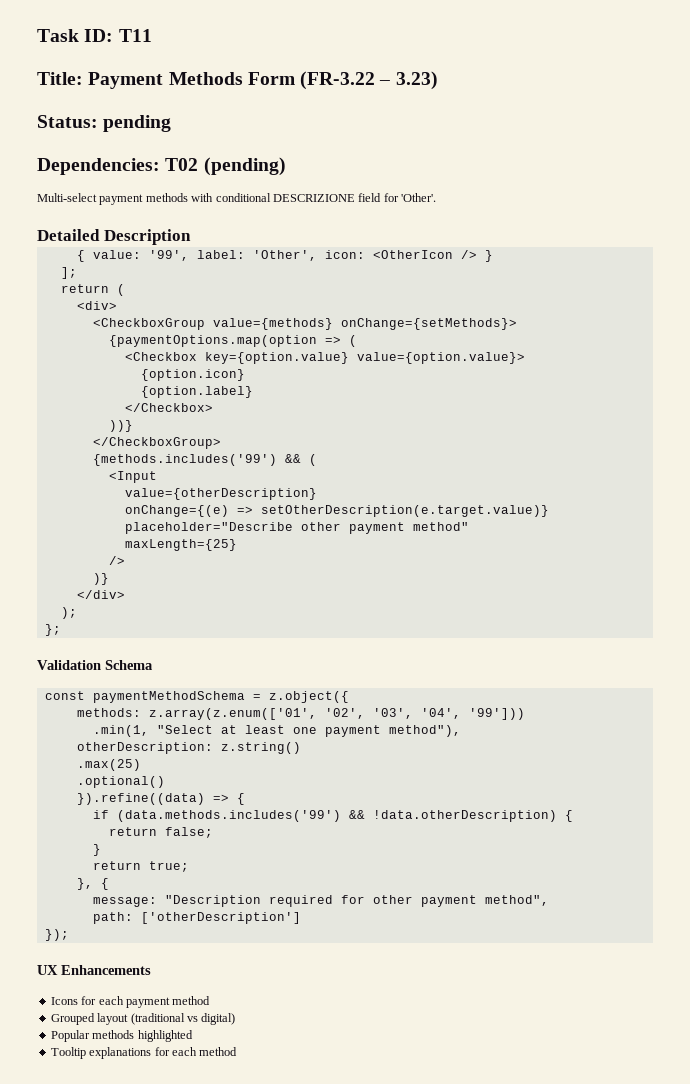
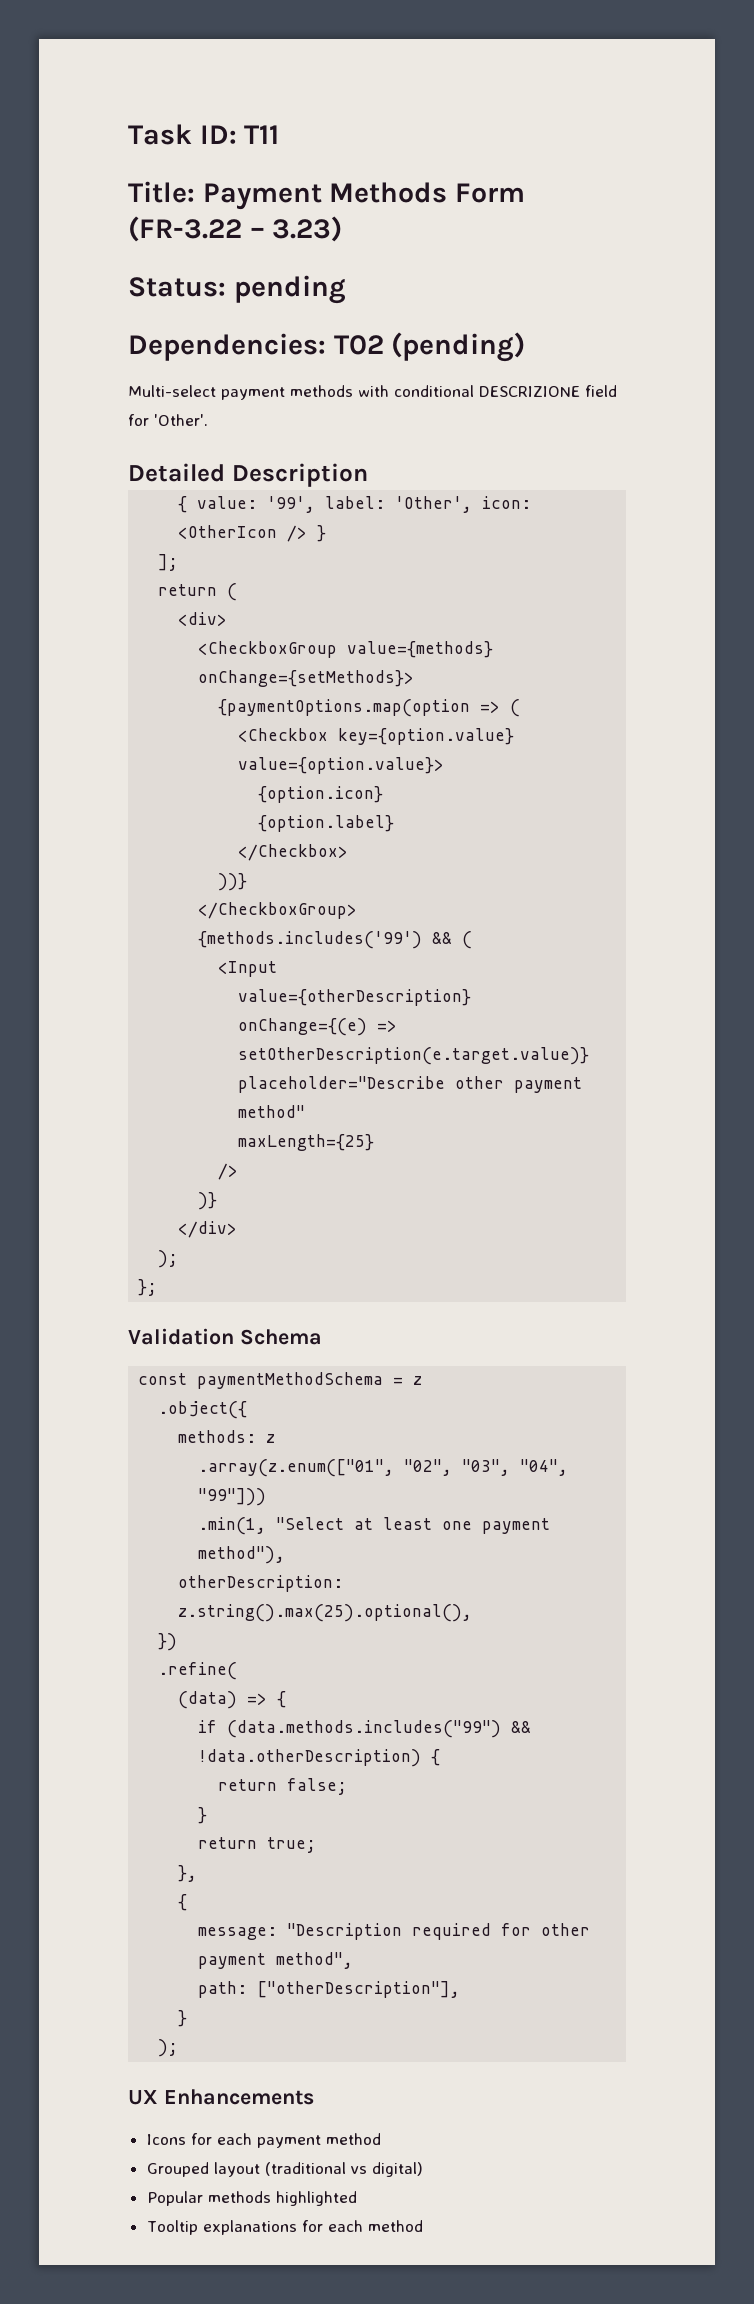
- const paymentMethodSchema = z.object({
+ const paymentMethodSchema = z
+ .object({
- methods: z.array(z.enum(['01', '02', '03', '04', '99']))
+ methods: z
+ .array(z.enum(["01", "02", "03", "04", "99"]))
- otherDescription: z.string()
- .max(25)
- .optional()
- }).refine((data) => {
+ otherDescription: z.string().max(25).optional(),
+ })
+ .refine(
+ (data) => {
- if (data.methods.includes('99') && !data.otherDescription) {
+ if (data.methods.includes("99") && !data.otherDescription) {
- }, {
+ },
+ {
- path: ['otherDescription']
- });
+ path: ["otherDescription"],
+ }
+ );

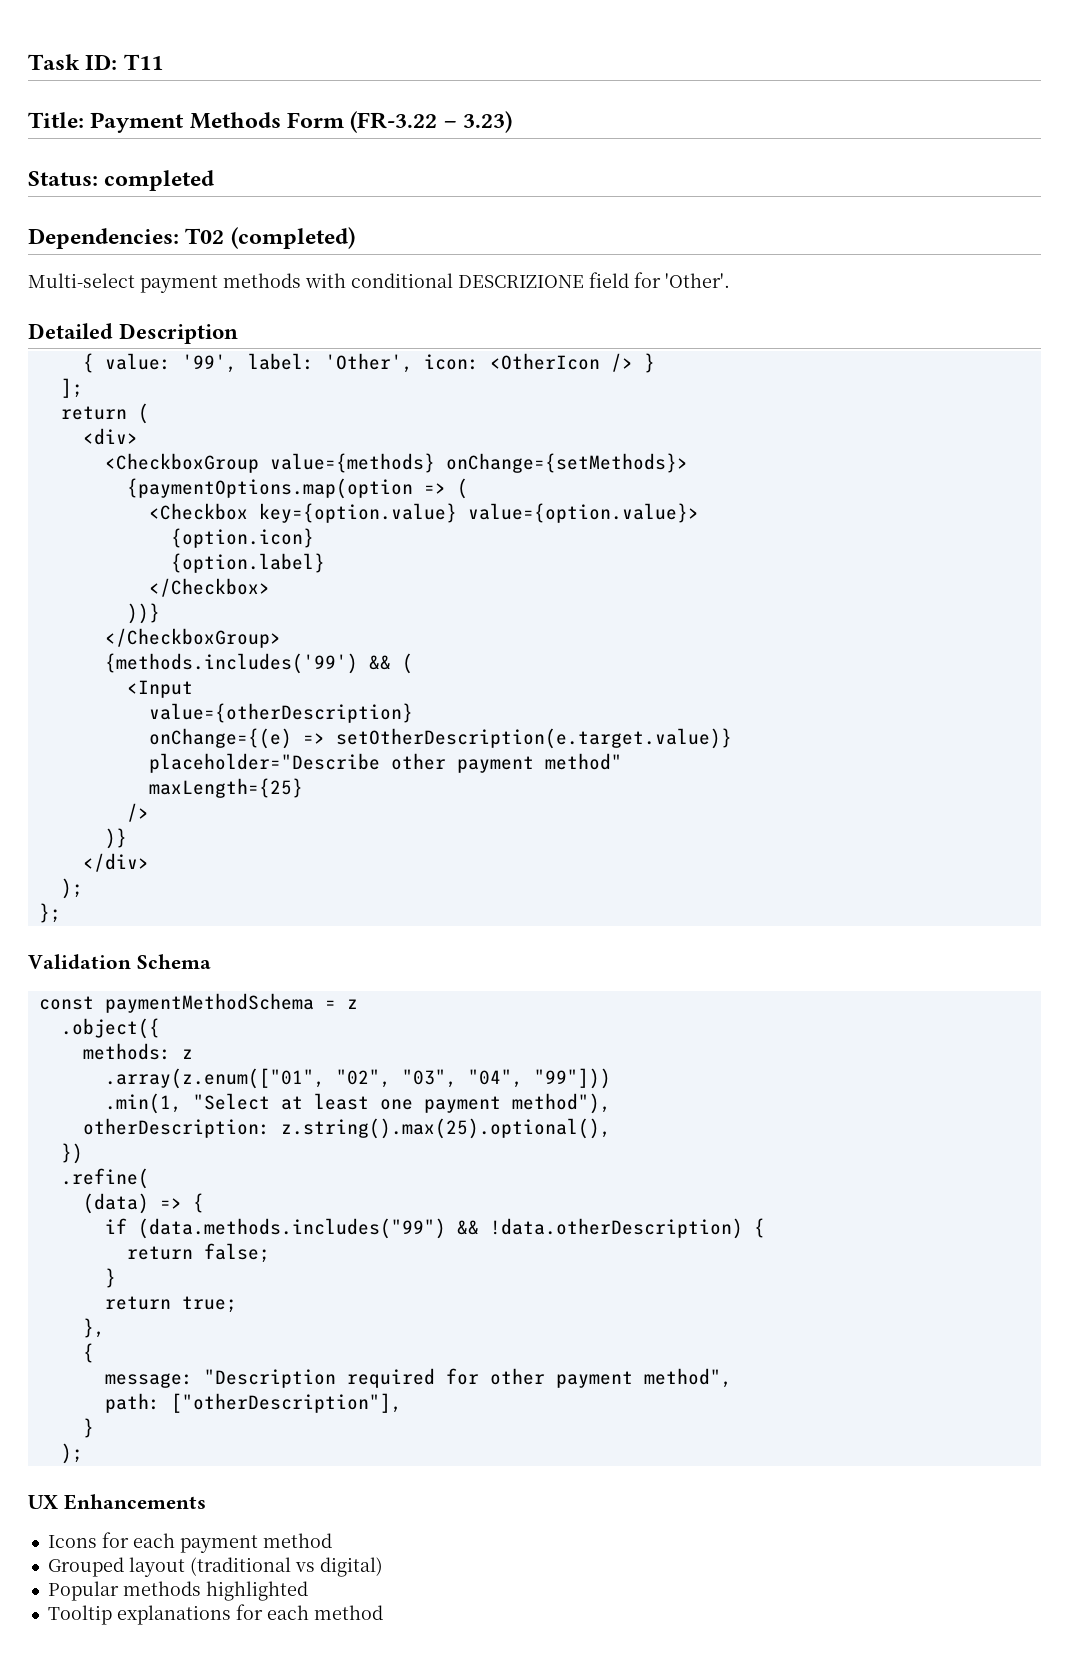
- Status: pending
+ Status: completed
- Dependencies: T02 (pending)
+ Dependencies: T02 (completed)

